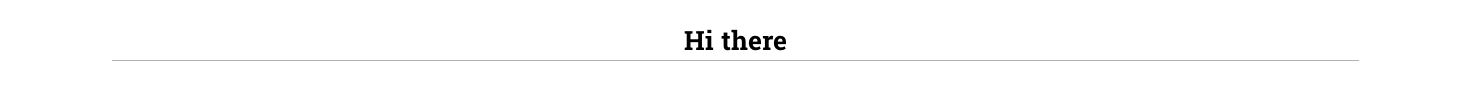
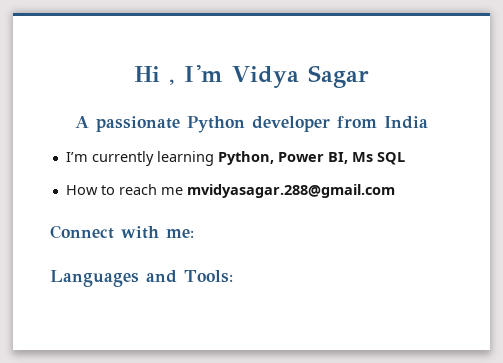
- Hi there
+ Hi , I'm Vidya Sagar
+ A passionate Python developer from India
+ I’m currently learning Python, Power BI, Ms SQL
+ How to reach me mvidyasagar.288@gmail.com
+ Connect with me:
+ Languages and Tools:

